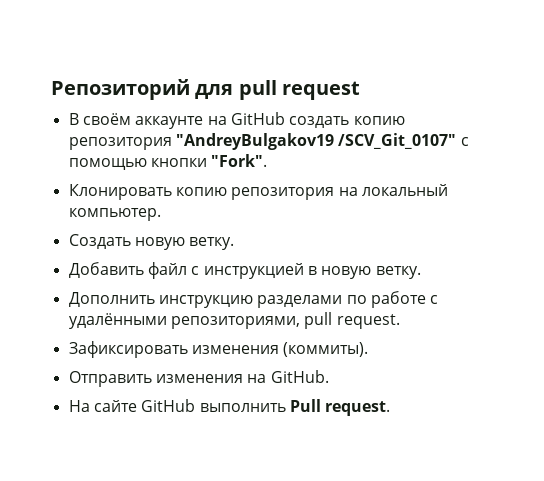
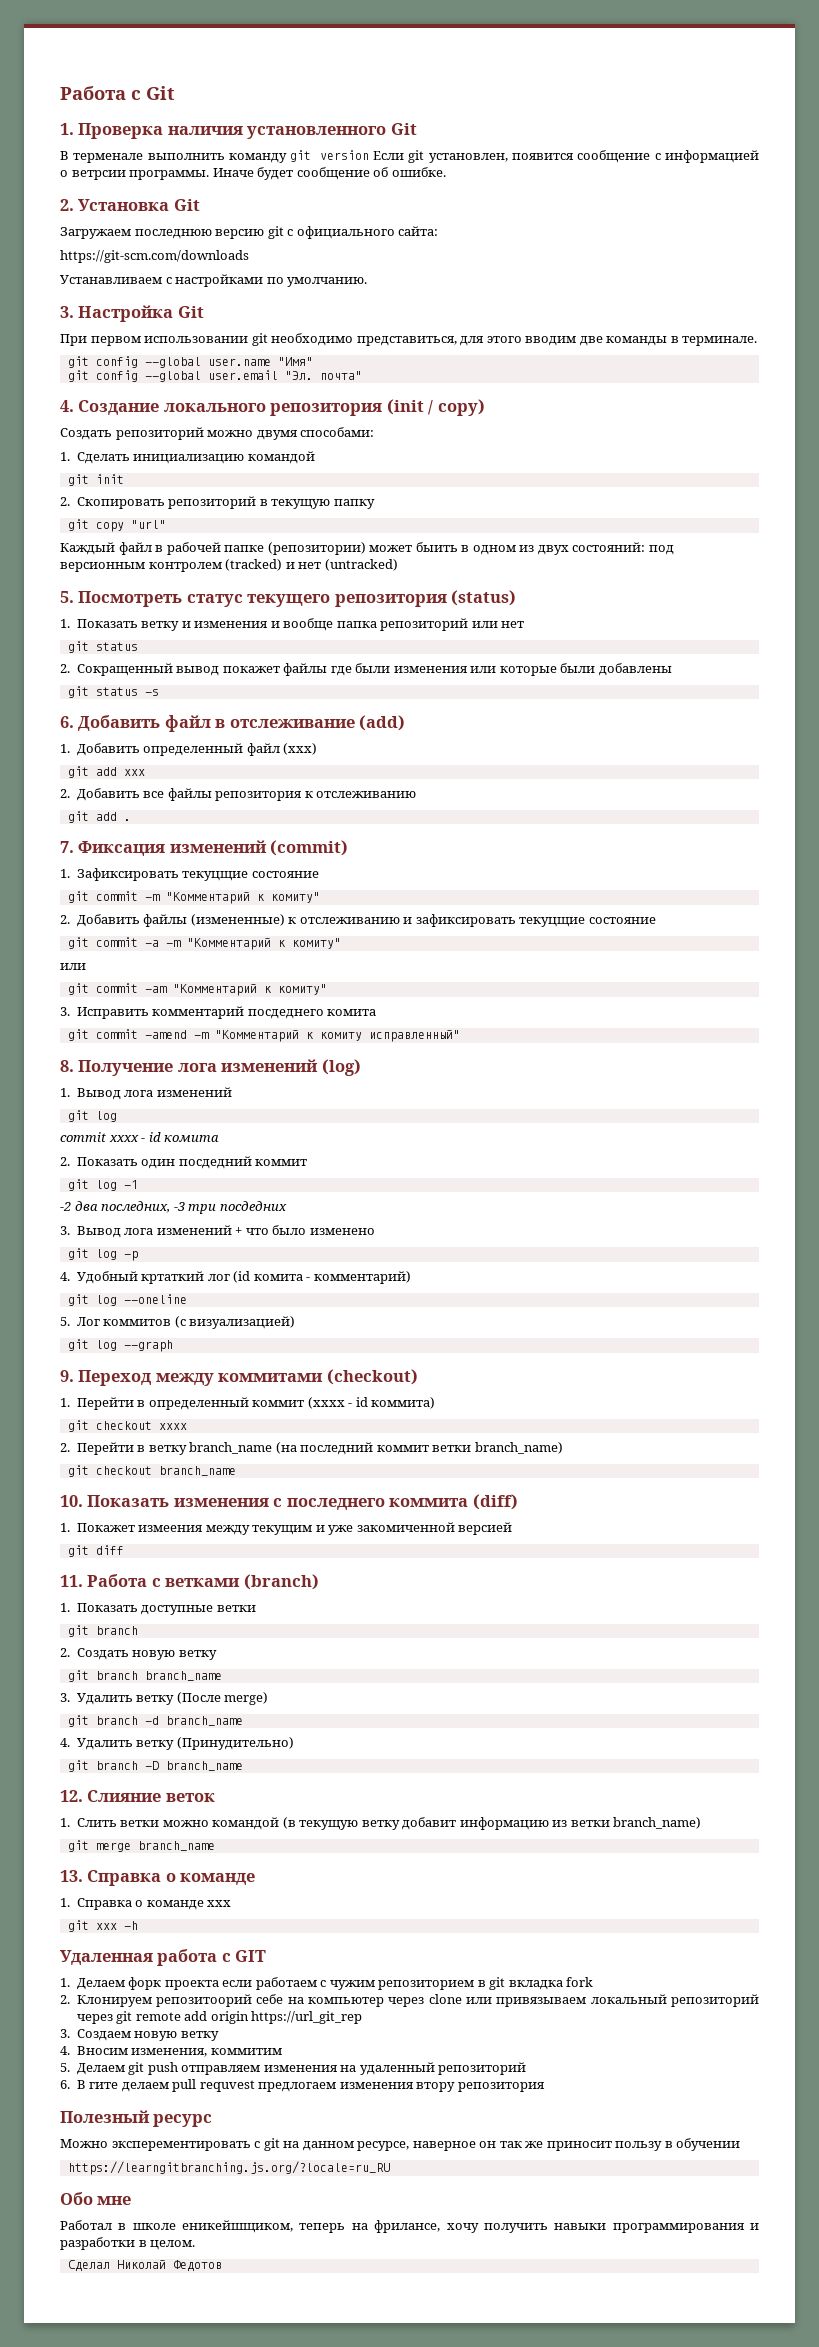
- Репозиторий для pull request
- В своём аккаунте на GitHub создать копию репозитория "AndreyBulgakov19 /SCV_Git_0107" с помощью кнопки "Fork".
- Клонировать копию репозитория на локальный компьютер.
- Создать новую ветку.
- Добавить файл с инструкцией в новую ветку.
- Дополнить инструкцию разделами по работе с удалёнными репозиториями, pull request.
- Зафиксировать изменения (коммиты).
- Отправить изменения на GitHub.
- На сайте GitHub выполнить Pull request.
+ Работа с Git
+ 1. Проверка наличия установленного Git
+ В терменале выполнить команду git version Если git установлен, появится сообщение с информацией о ветрсии программы. Иначе будет сообщение об ошибке.
+ 2. Установка Git
+ Загружаем последнюю версию git с официального сайта:
+ https://git-scm.com/downloads
+ Устанавливаем с настройками по умолчанию.
+ 3. Настройка Git
+ При первом использовании git необходимо представиться, для этого вводим две команды в терминале.
+ git config --global user.name "Имя"
+ git config --global user.email "Эл. почта"
+ 4. Создание локального репозитория (init / copy)
+ Создать репозиторий можно двумя способами:
+ 1. Сделать инициализацию командой
+ git init
+ 2. Скопировать репозиторий в текущую папку
+ git copy "url"
+ Каждый файл в рабочей папке (репозитории) может быить в одном из двух состояний: под версионным контролем (tracked) и нет (untracked)
+ 5. Посмотреть статус текущего репозитория (status)
+ 1. Показать ветку и изменения и вообще папка репозиторий или нет
+ git status
+ 2. Сокращенный вывод покажет файлы где были изменения или которые были добавлены
+ git status -s
+ 6. Добавить файл в отслеживание (add)
+ 1. Добавить определенный файл (xxx)
+ git add xxx
+ 2. Добавить все файлы репозитория к отслеживанию
+ git add .
+ 7. Фиксация изменений (commit)
+ 1. Зафиксировать текуцщие состояние
+ git commit -m "Комментарий к комиту"
+ 2. Добавить файлы (измененные) к отслеживанию и зафиксировать текуцщие состояние
+ git commit -a -m "Комментарий к комиту"
+ или
+ git commit -am "Комментарий к комиту"
+ 3. Исправить комментарий посдеднего комита
+ git commit -amend -m "Комментарий к комиту исправленный"
+ 8. Получение лога изменений (log)
+ 1. Вывод лога изменений
+ git log
+ commit xxxx - id комита
+ 2. Показать один посдедний коммит
+ git log -1
+ -2 два последних, -3 три посдедних
+ 3. Вывод лога изменений + что было изменено
+ git log -p
+ 4. Удобный кртаткий лог (id комита - комментарий)
+ git log --oneline
+ 5. Лог коммитов (с визуализацией)
+ git log --graph
+ 9. Переход между коммитами (checkout)
+ 1. Перейти в определенный коммит (xxxx - id коммита)
+ git checkout xxxx
+ 2. Перейти в ветку branch_name (на последний коммит ветки branch_name)
+ git checkout branch_name
+ 10. Показать изменения с последнего коммита (diff)
+ 1. Покажет измеения между текущим и уже закомиченной версией
+ git diff
+ 11. Работа с ветками (branch)
+ 1. Показать доступные ветки
+ git branch
+ 2. Создать новую ветку
+ git branch branch_name
+ 3. Удалить ветку (После merge)
+ git branch -d branch_name
+ 4. Удалить ветку (Принудительно)
+ git branch -D branch_name
+ 12. Слияние веток
+ 1. Слить ветки можно командой (в текущую ветку добавит информацию из ветки branch_name)
+ git merge branch_name
+ 13. Справка о команде
+ 1. Справка о команде xxx
+ git xxx -h
+ Удаленная работа с GIT
+ 1. Делаем форк проекта если работаем с чужим репозиторием в git вкладка fork
+ 2. Клонируем репозитоорий себе на компьютер через clone или привязываем локальный репозиторий через git remote add origin https://url_git_rep
+ 3. Создаем новую ветку
+ 4. Вносим изменения, коммитим
+ 5. Делаем git push отправляем изменения на удаленный репозиторий
+ 6. В гите делаем pull requvest предлогаем изменения втору репозитория
+ Полезный ресурс
+ Можно эксперементировать с git на данном ресурсе, наверное он так же приносит пользу в обучении
+ https://learngitbranching.js.org/?locale=ru_RU
+ Обо мне
+ Работал в школе еникейшщиком, теперь на фрилансе, хочу получить навыки программирования и разработки в целом.
+ Сделал Николай Федотов

